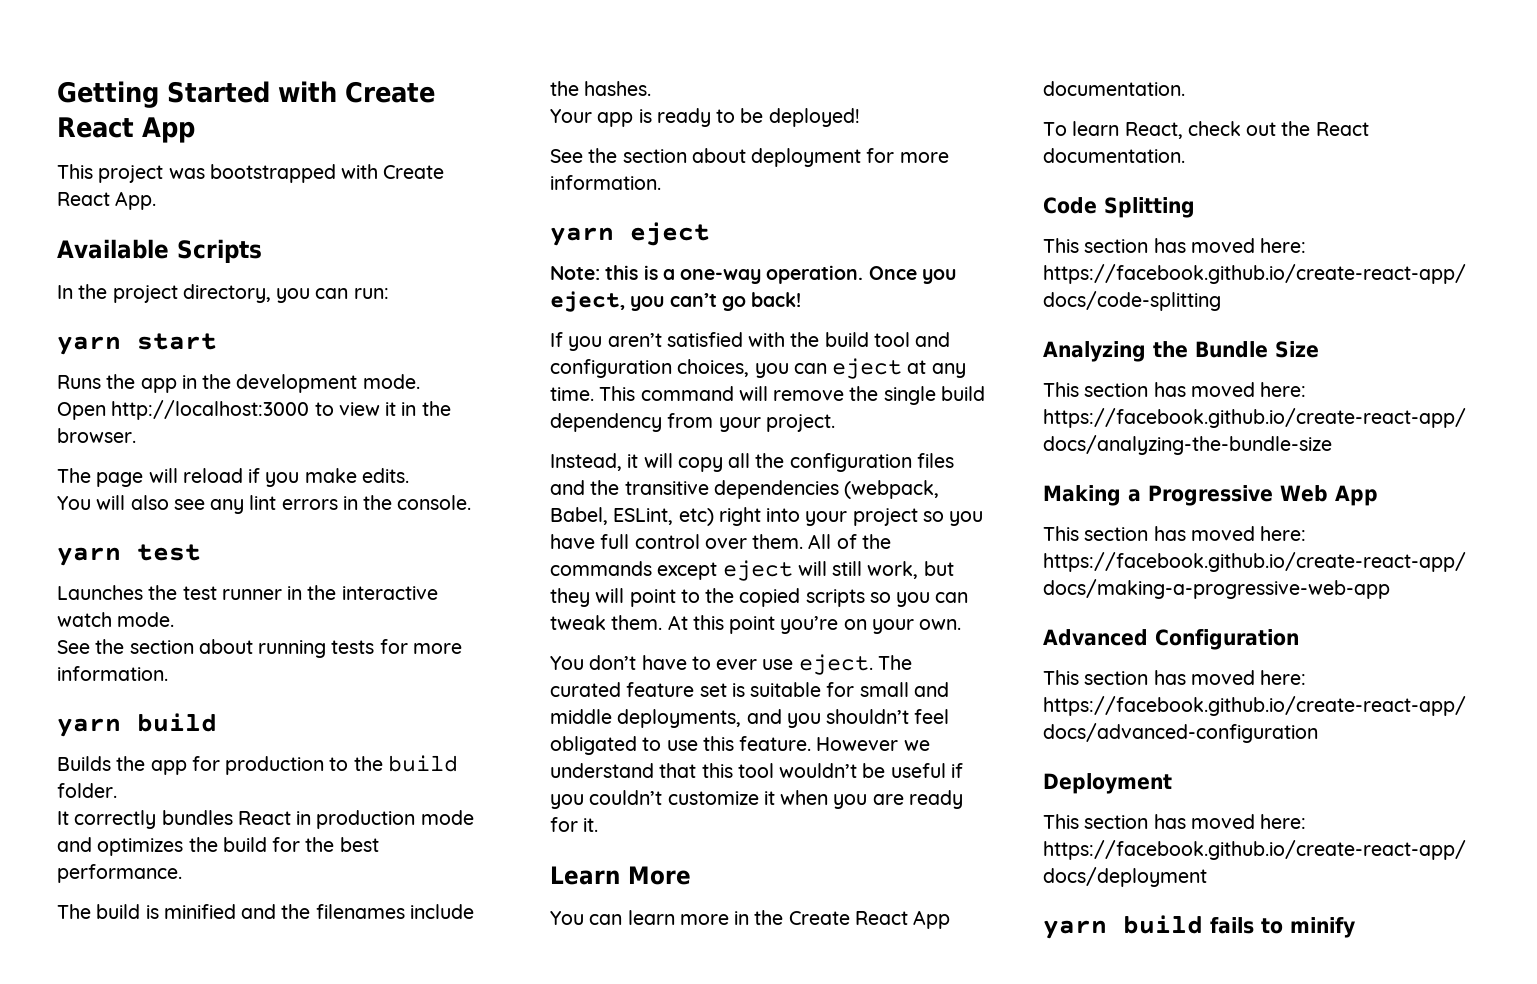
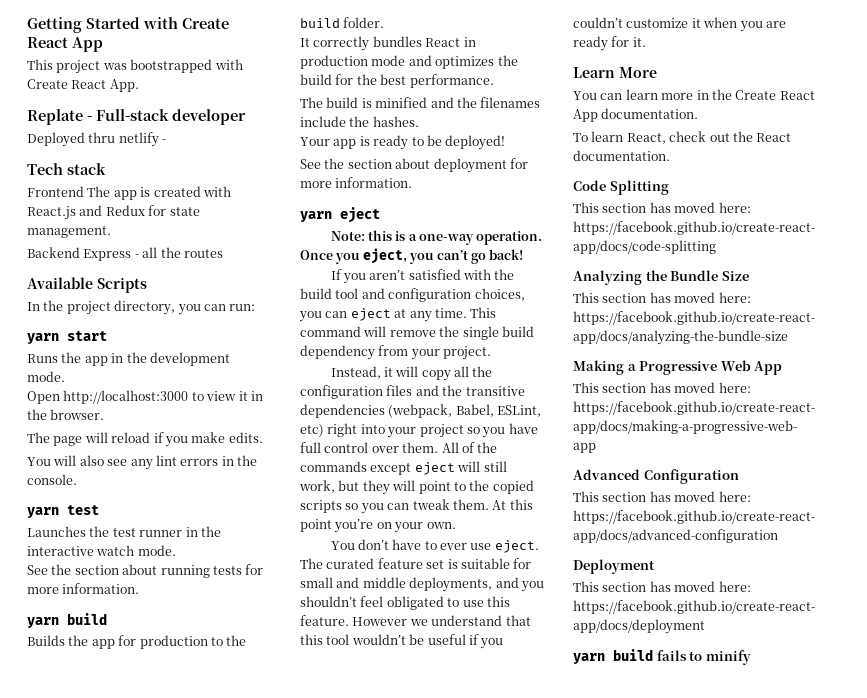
+ Replate - Full-stack developer
+ Deployed thru netlify -
+ Tech stack
+ Frontend The app is created with React.js and Redux for state management.
+ Backend Express - all the routes

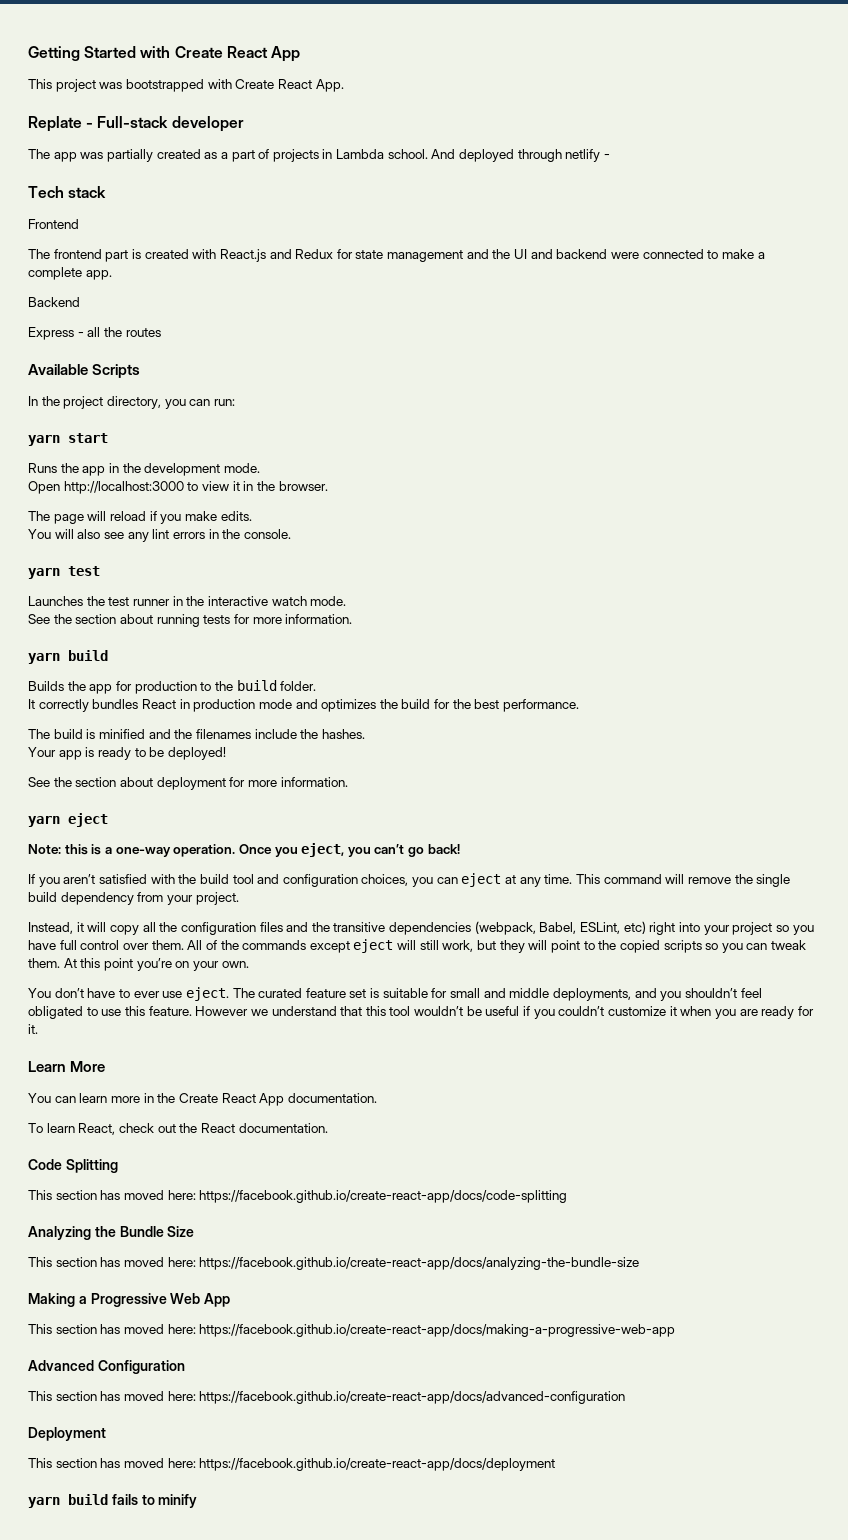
- Deployed thru netlify -
+ The app was partially created as a part of projects in Lambda school. And deployed through netlify -
- Frontend The app is created with React.js and Redux for state management.
+ Frontend
+ The frontend part is created with React.js and Redux for state management and the UI and backend were connected to make a complete app.
- Backend Express - all the routes
+ Backend
+ Express - all the routes

